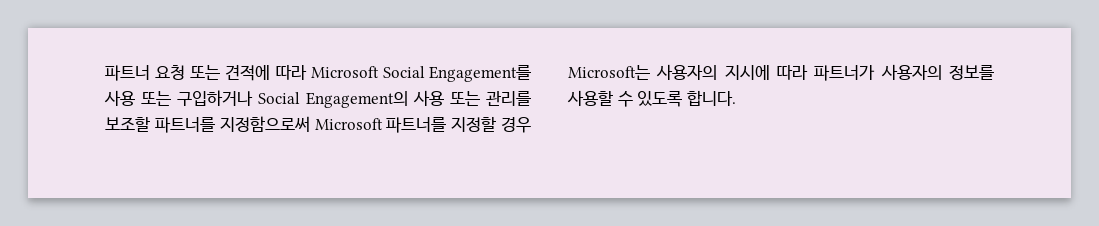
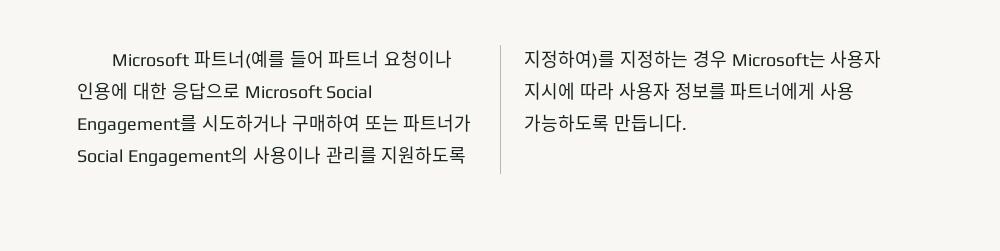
- 파트너 요청 또는 견적에 따라 Microsoft Social Engagement를 사용 또는 구입하거나 Social Engagement의 사용 또는 관리를 보조할 파트너를 지정함으로써 Microsoft 파트너를 지정할 경우 Microsoft는 사용자의 지시에 따라 파트너가 사용자의 정보를 사용할 수 있도록 합니다.
+ Microsoft 파트너(예를 들어 파트너 요청이나 인용에 대한 응답으로 Microsoft Social Engagement를 시도하거나 구매하여 또는 파트너가 Social Engagement의 사용이나 관리를 지원하도록 지정하여)를 지정하는 경우 Microsoft는 사용자 지시에 따라 사용자 정보를 파트너에게 사용 가능하도록 만듭니다.

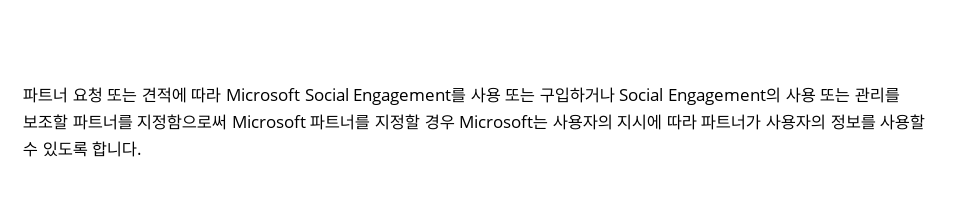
- Microsoft 파트너(예를 들어 파트너 요청이나 인용에 대한 응답으로 Microsoft Social Engagement를 시도하거나 구매하여 또는 파트너가 Social Engagement의 사용이나 관리를 지원하도록 지정하여)를 지정하는 경우 Microsoft는 사용자 지시에 따라 사용자 정보를 파트너에게 사용 가능하도록 만듭니다.
+ 파트너 요청 또는 견적에 따라 Microsoft Social Engagement를 사용 또는 구입하거나 Social Engagement의 사용 또는 관리를 보조할 파트너를 지정함으로써 Microsoft 파트너를 지정할 경우 Microsoft는 사용자의 지시에 따라 파트너가 사용자의 정보를 사용할 수 있도록 합니다.

